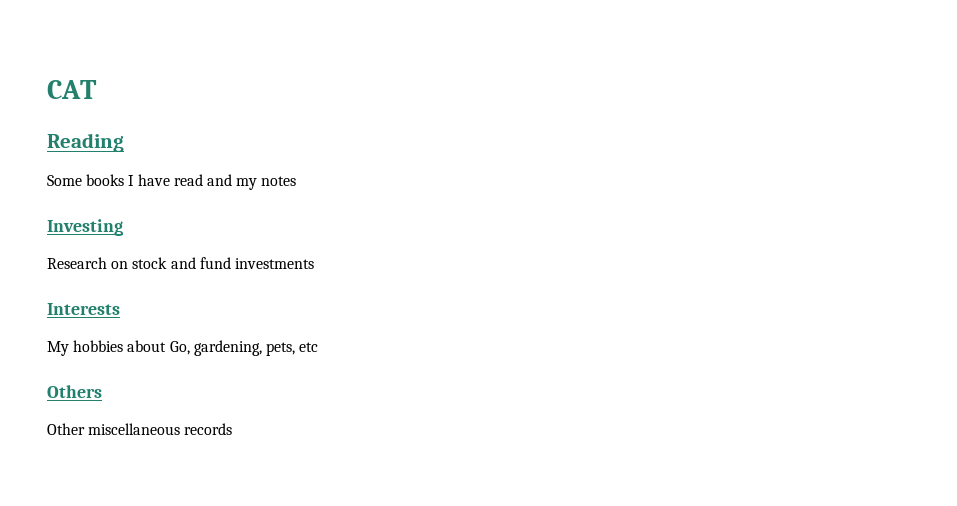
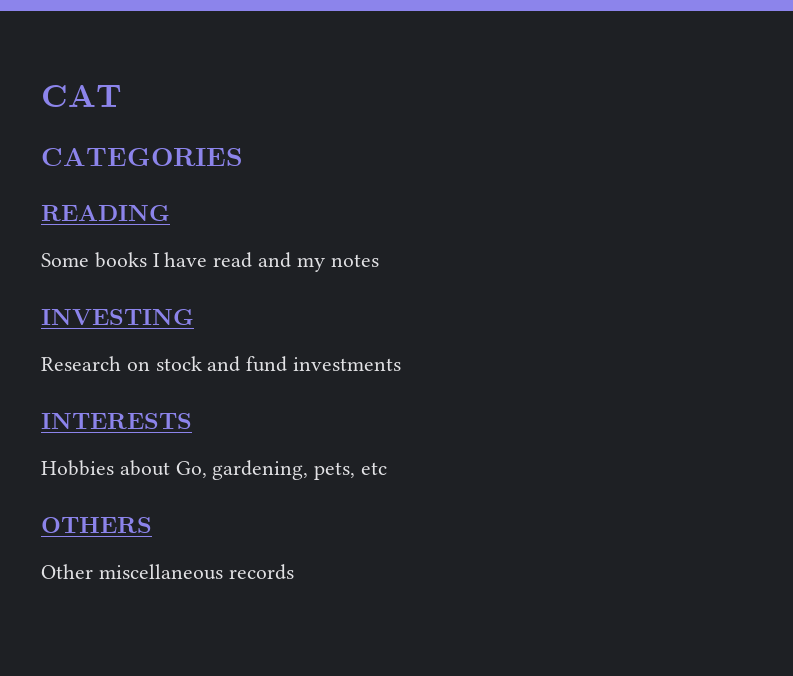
- Reading
+ CATEGORIES
+ READING
- Investing
+ INVESTING
- Interests
- My hobbies about Go, gardening, pets, etc
+ INTERESTS
+ Hobbies about Go, gardening, pets, etc
- Others
+ OTHERS

